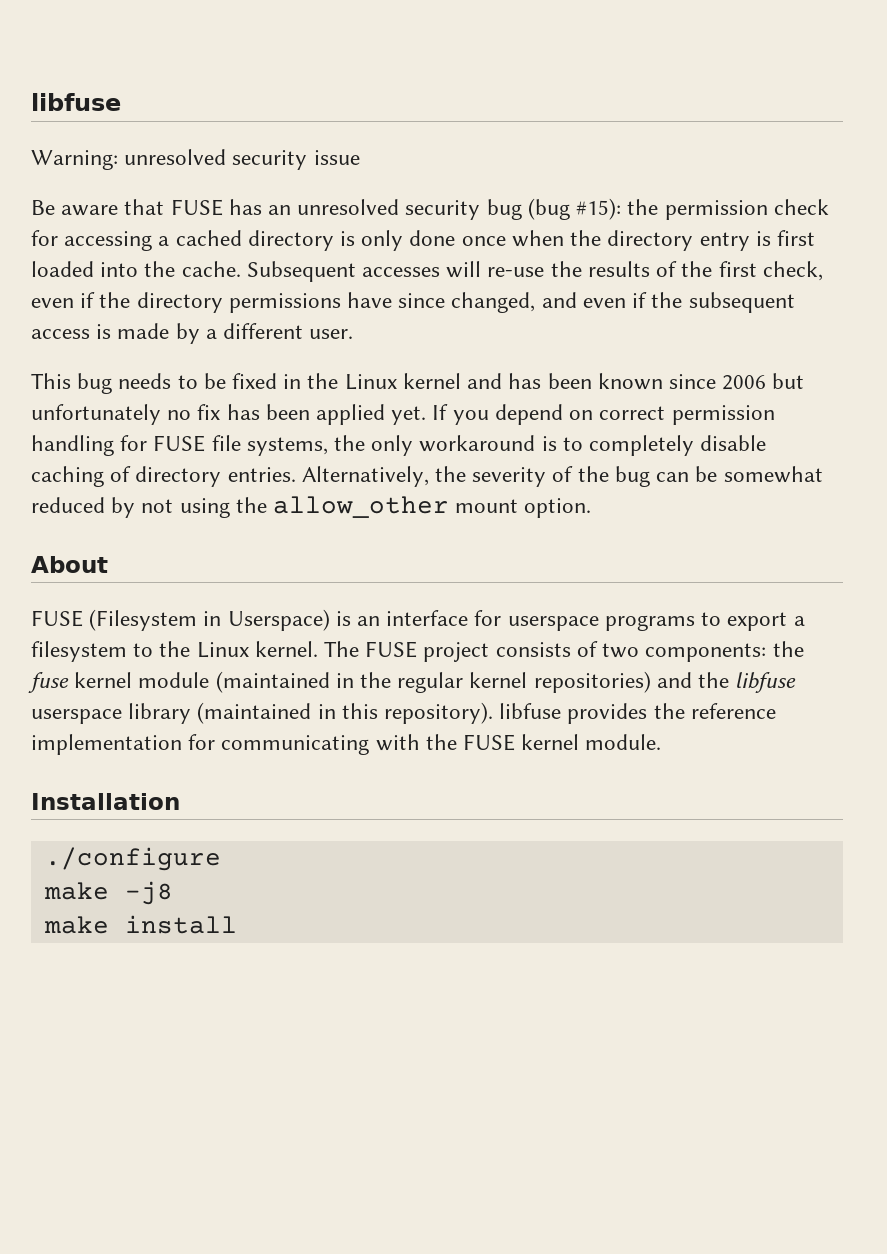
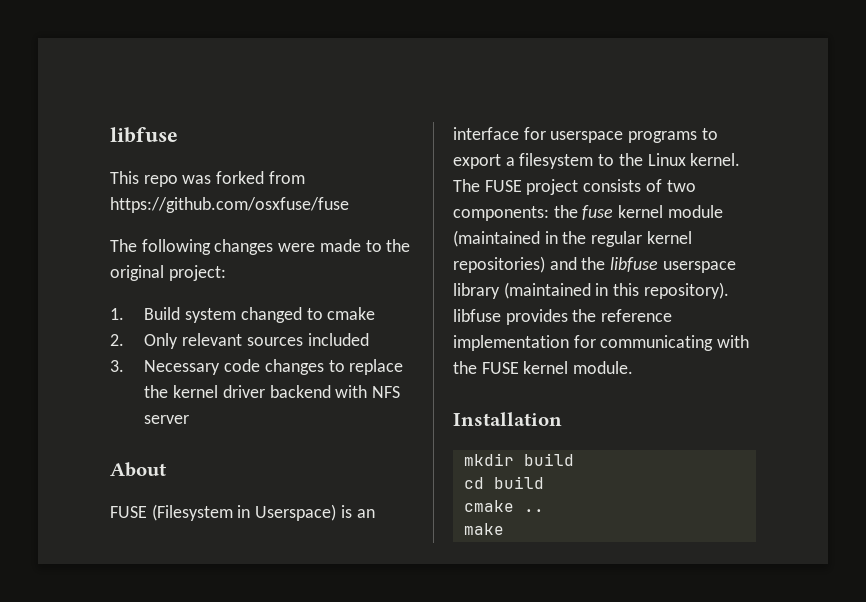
- Warning: unresolved security issue
- Be aware that FUSE has an unresolved security bug (bug #15): the permission check for accessing a cached directory is only done once when the directory entry is first loaded into the cache. Subsequent accesses will re-use the results of the first check, even if the directory permissions have since changed, and even if the subsequent access is made by a different user.
- This bug needs to be fixed in the Linux kernel and has been known since 2006 but unfortunately no fix has been applied yet. If you depend on correct permission handling for FUSE file systems, the only workaround is to completely disable caching of directory entries. Alternatively, the severity of the bug can be somewhat reduced by not using the allow_other mount option.
+ This repo was forked from https://github.com/osxfuse/fuse
+ The following changes were made to the original project:
+ 1. Build system changed to cmake
+ 2. Only relevant sources included
+ 3. Necessary code changes to replace the kernel driver backend with NFS server
- ./configure
- make -j8
- make install
+ mkdir build
+ cd build
+ cmake ..
+ make

